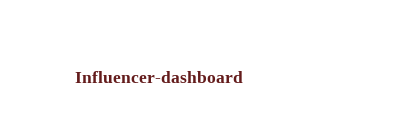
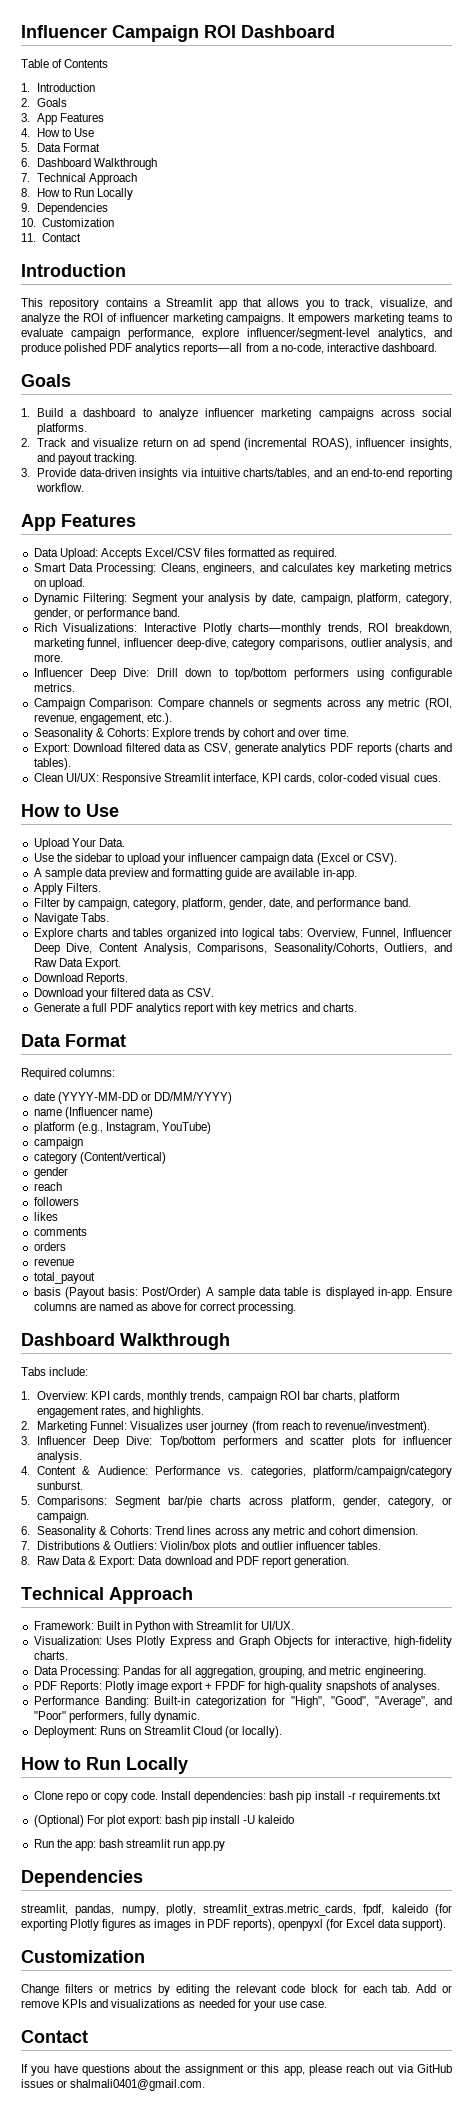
- Influencer-dashboard
+ Influencer Campaign ROI Dashboard
+ Table of Contents
+ 1. Introduction
+ 2. Goals
+ 3. App Features
+ 4. How to Use
+ 5. Data Format
+ 6. Dashboard Walkthrough
+ 7. Technical Approach
+ 8. How to Run Locally
+ 9. Dependencies
+ 10. Customization
+ 11. Contact
+ Introduction
+ This repository contains a Streamlit app that allows you to track, visualize, and analyze the ROI of influencer marketing campaigns. It empowers marketing teams to evaluate campaign performance, explore influencer/segment-level analytics, and produce polished PDF analytics reports—all from a no-code, interactive dashboard.
+ Goals
+ 1. Build a dashboard to analyze influencer marketing campaigns across social platforms.
+ 2. Track and visualize return on ad spend (incremental ROAS), influencer insights, and payout tracking.
+ 3. Provide data-driven insights via intuitive charts/tables, and an end-to-end reporting workflow.
+ App Features
+ Data Upload: Accepts Excel/CSV files formatted as required.
+ Smart Data Processing: Cleans, engineers, and calculates key marketing metrics on upload.
+ Dynamic Filtering: Segment your analysis by date, campaign, platform, category, gender, or performance band.
+ Rich Visualizations: Interactive Plotly charts—monthly trends, ROI breakdown, marketing funnel, influencer deep-dive, category comparisons, outlier analysis, and more.
+ Influencer Deep Dive: Drill down to top/bottom performers using configurable metrics.
+ Campaign Comparison: Compare channels or segments across any metric (ROI, revenue, engagement, etc.).
+ Seasonality & Cohorts: Explore trends by cohort and over time.
+ Export: Download filtered data as CSV, generate analytics PDF reports (charts and tables).
+ Clean UI/UX: Responsive Streamlit interface, KPI cards, color-coded visual cues.
+ How to Use
+ Upload Your Data.
+ Use the sidebar to upload your influencer campaign data (Excel or CSV).
+ A sample data preview and formatting guide are available in-app.
+ Apply Filters.
+ Filter by campaign, category, platform, gender, date, and performance band.
+ Navigate Tabs.
+ Explore charts and tables organized into logical tabs: Overview, Funnel, Influencer Deep Dive, Content Analysis, Comparisons, Seasonality/Cohorts, Outliers, and Raw Data Export.
+ Download Reports.
+ Download your filtered data as CSV.
+ Generate a full PDF analytics report with key metrics and charts.
+ Data Format
+ Required columns:
+ date (YYYY-MM-DD or DD/MM/YYYY)
+ name (Influencer name)
+ platform (e.g., Instagram, YouTube)
+ campaign
+ category (Content/vertical)
+ gender
+ reach
+ followers
+ likes
+ comments
+ orders
+ revenue
+ total_payout
+ basis (Payout basis: Post/Order) A sample data table is displayed in-app. Ensure columns are named as above for correct processing.
+ Dashboard Walkthrough
+ Tabs include:
+ 1. Overview: KPI cards, monthly trends, campaign ROI bar charts, platform engagement rates, and highlights.
+ 2. Marketing Funnel: Visualizes user journey (from reach to revenue/investment).
+ 3. Influencer Deep Dive: Top/bottom performers and scatter plots for influencer analysis.
+ 4. Content & Audience: Performance vs. categories, platform/campaign/category sunburst.
+ 5. Comparisons: Segment bar/pie charts across platform, gender, category, or campaign.
+ 6. Seasonality & Cohorts: Trend lines across any metric and cohort dimension.
+ 7. Distributions & Outliers: Violin/box plots and outlier influencer tables.
+ 8. Raw Data & Export: Data download and PDF report generation.
+ Technical Approach
+ Framework: Built in Python with Streamlit for UI/UX.
+ Visualization: Uses Plotly Express and Graph Objects for interactive, high-fidelity charts.
+ Data Processing: Pandas for all aggregation, grouping, and metric engineering.
+ PDF Reports: Plotly image export + FPDF for high-quality snapshots of analyses.
+ Performance Banding: Built-in categorization for "High", "Good", "Average", and "Poor" performers, fully dynamic.
+ Deployment: Runs on Streamlit Cloud (or locally).
+ How to Run Locally
+ Clone repo or copy code. Install dependencies: bash pip install -r requirements.txt
+ (Optional) For plot export: bash pip install -U kaleido
+ Run the app: bash streamlit run app.py
+ Dependencies
+ streamlit, pandas, numpy, plotly, streamlit_extras.metric_cards, fpdf, kaleido (for exporting Plotly figures as images in PDF reports), openpyxl (for Excel data support).
+ Customization
+ Change filters or metrics by editing the relevant code block for each tab. Add or remove KPIs and visualizations as needed for your use case.
+ Contact
+ If you have questions about the assignment or this app, please reach out via GitHub issues or shalmali0401@gmail.com.

